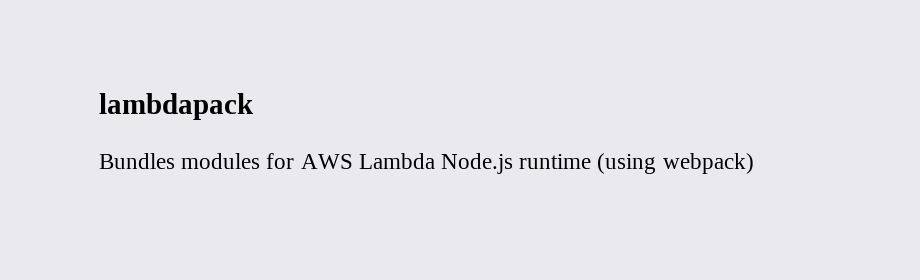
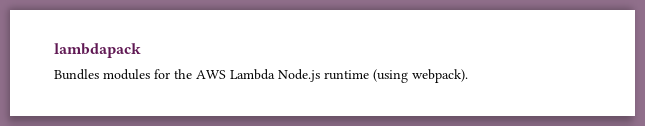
- Bundles modules for AWS Lambda Node.js runtime (using webpack)
+ Bundles modules for the AWS Lambda Node.js runtime (using webpack).

